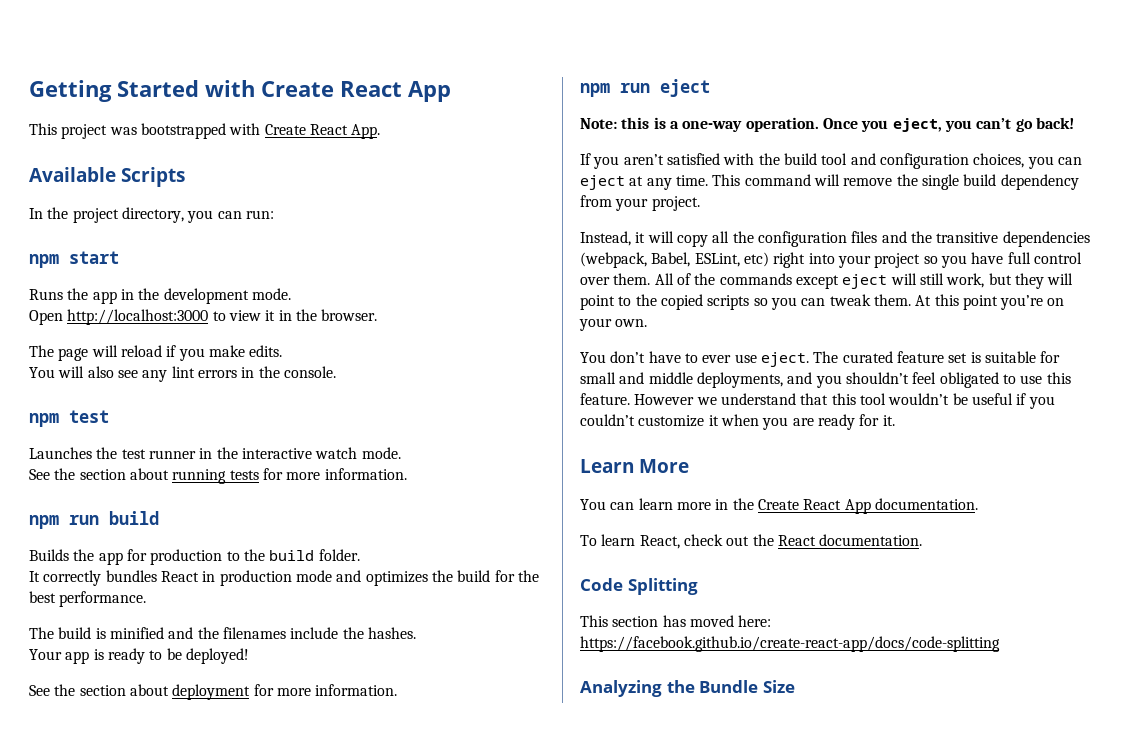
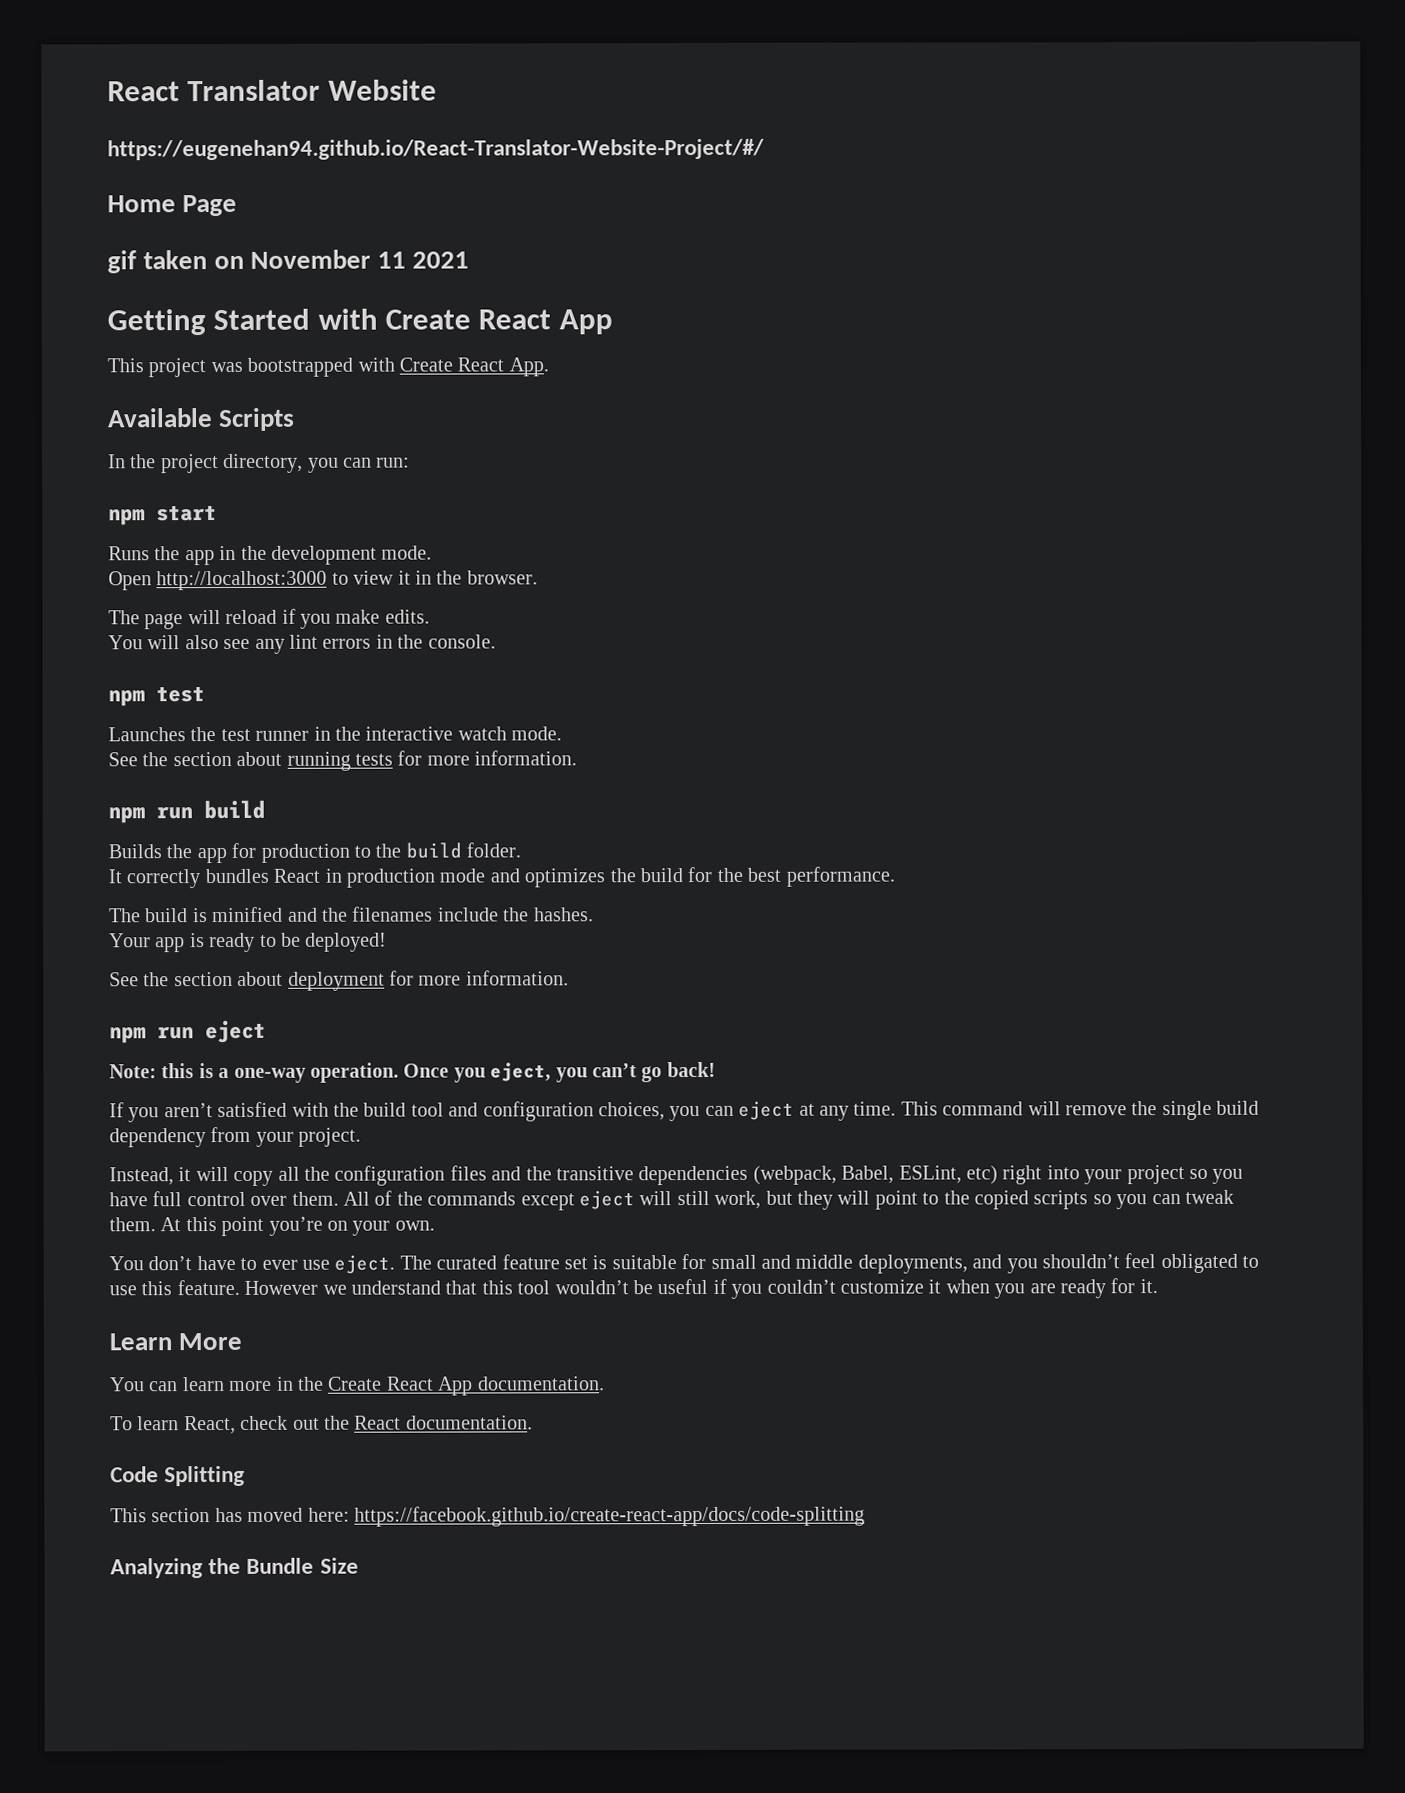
+ React Translator Website
+ https://eugenehan94.github.io/React-Translator-Website-Project/#/
+ Home Page
+ gif taken on November 11 2021

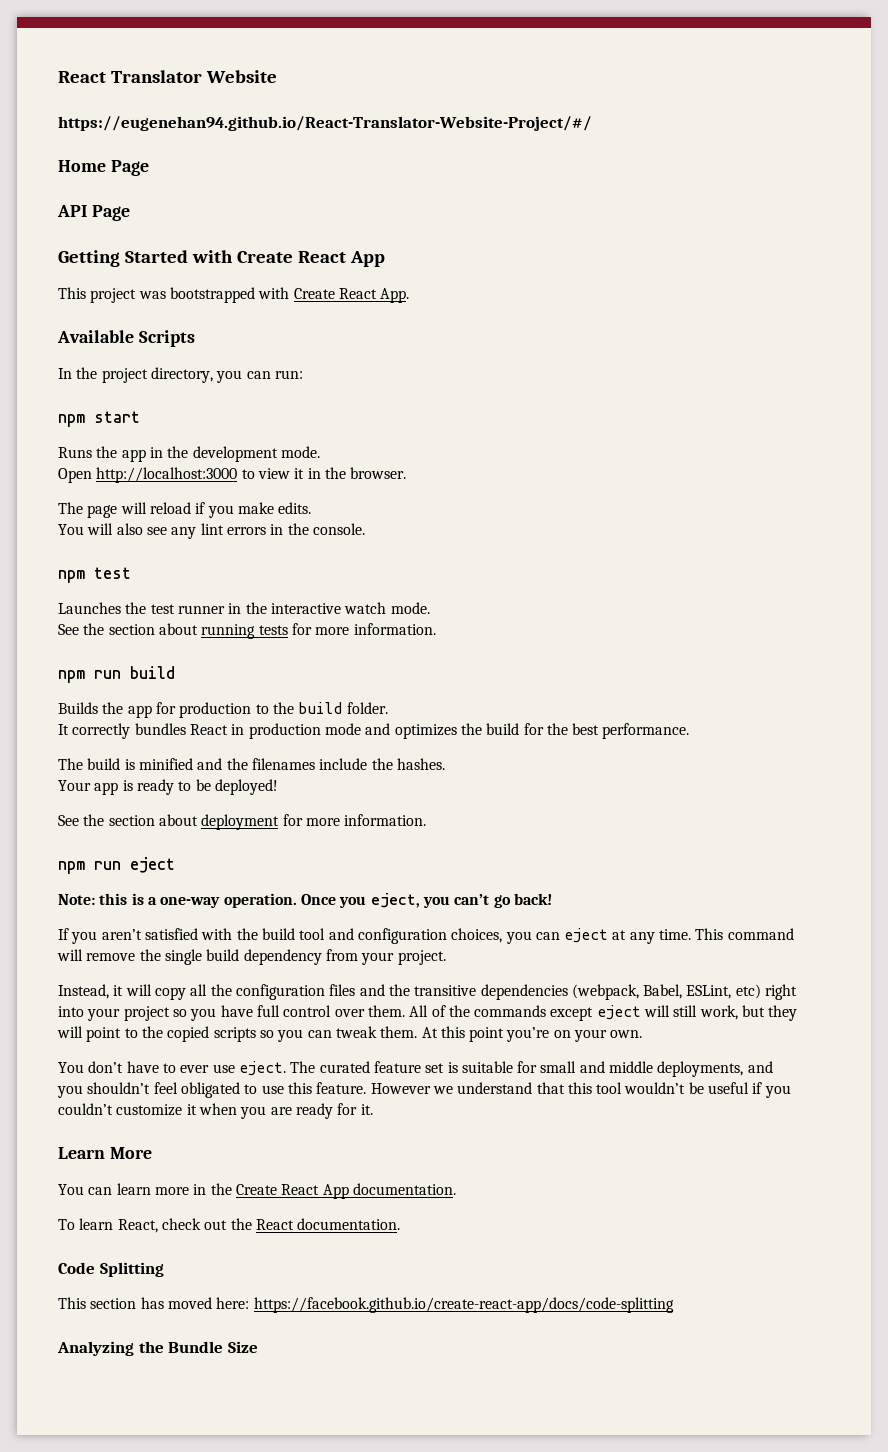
- gif taken on November 11 2021
+ API Page

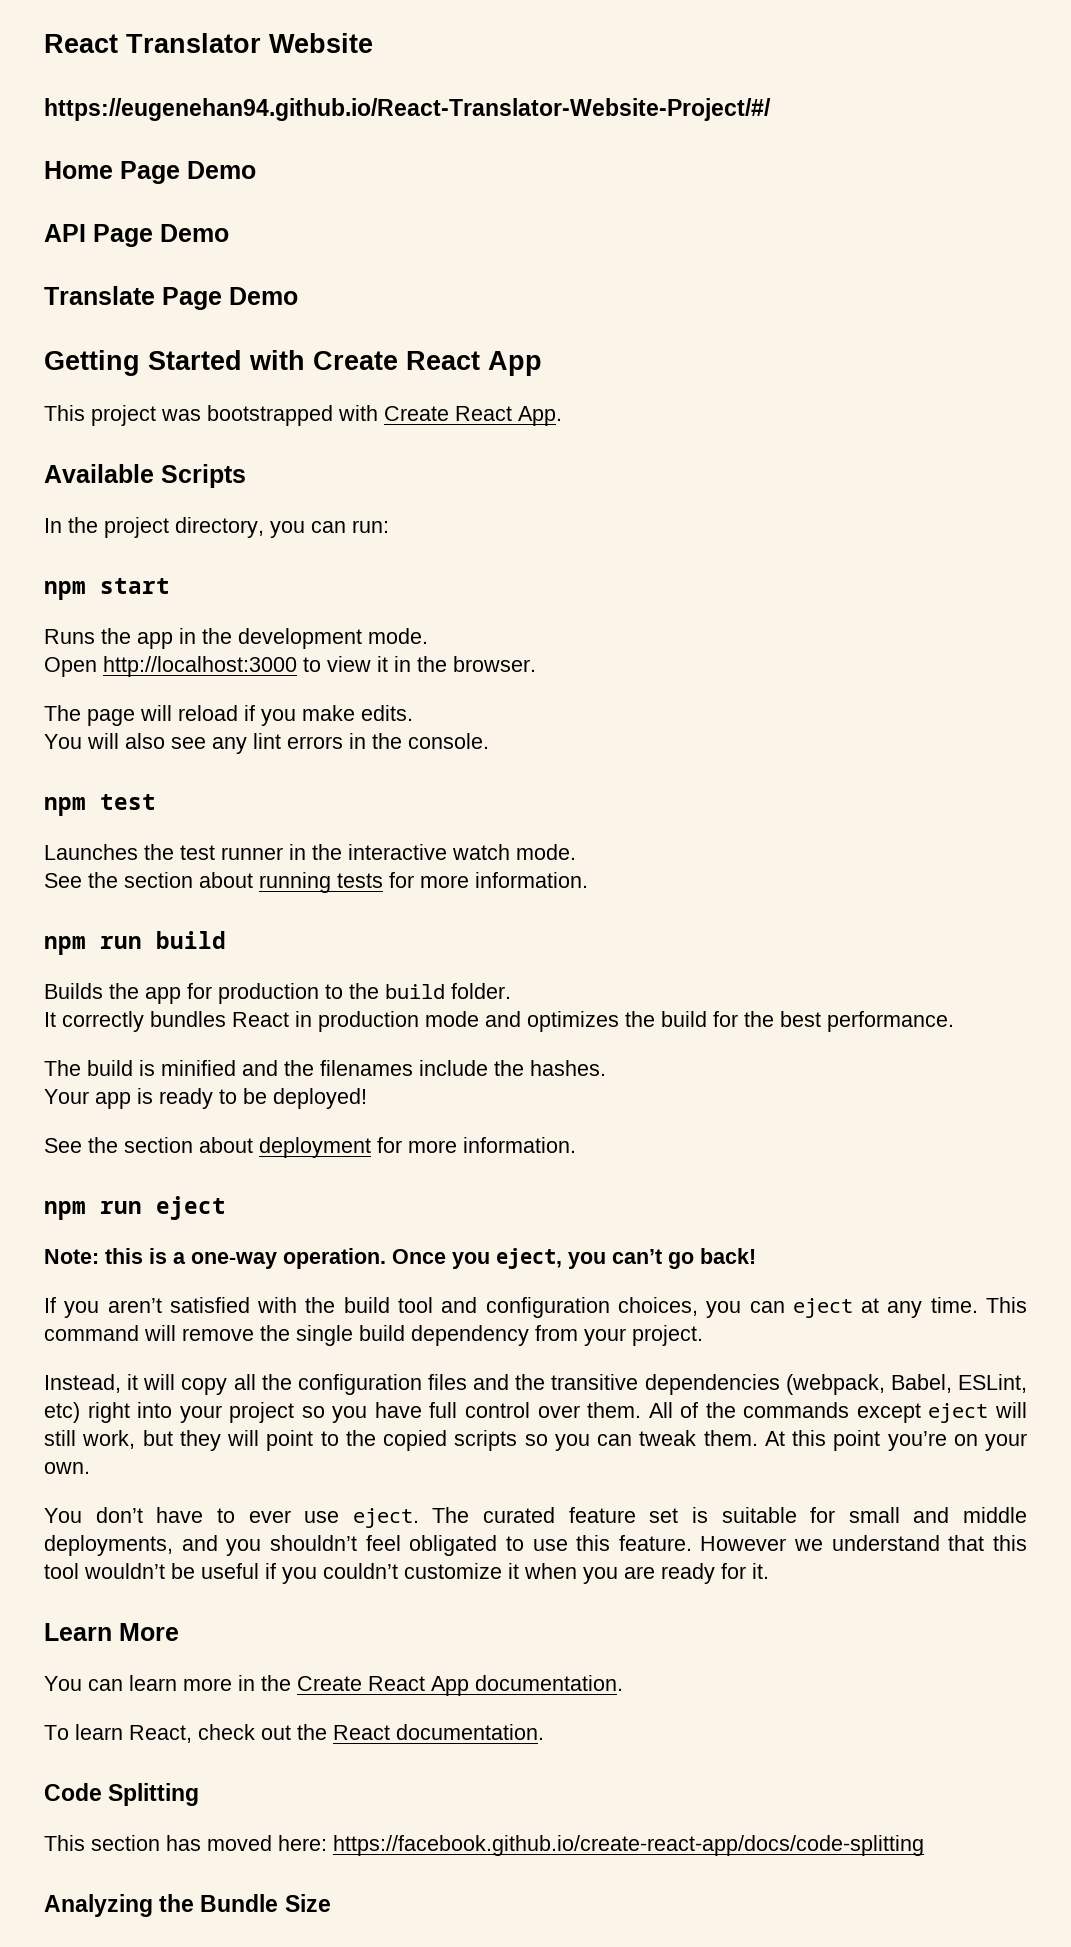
- Home Page
+ Home Page Demo
- API Page
+ API Page Demo
+ Translate Page Demo

